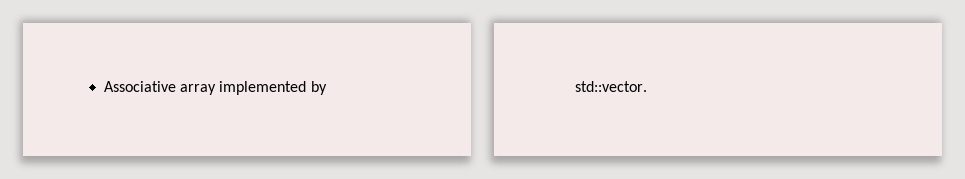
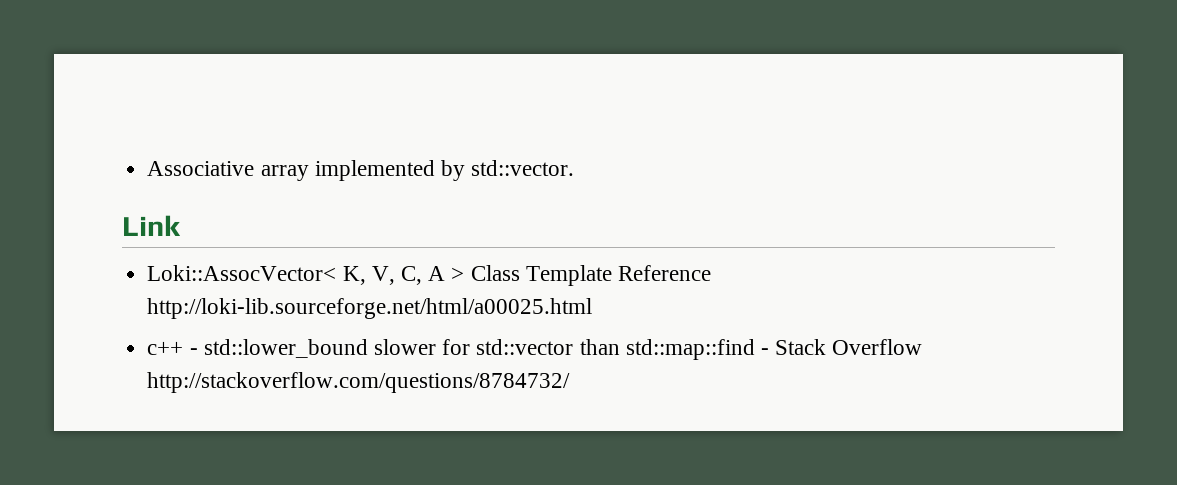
+ Link
+ Loki::AssocVector< K, V, C, A > Class Template Reference http://loki-lib.sourceforge.net/html/a00025.html
+ c++ - std::lower_bound slower for std::vector than std::map::find - Stack Overflow http://stackoverflow.com/questions/8784732/

